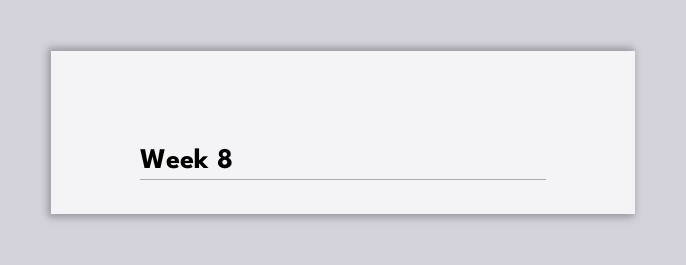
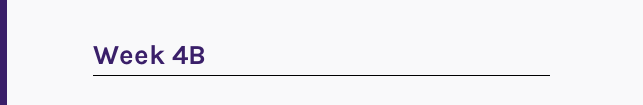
- Week 8
+ Week 4B

